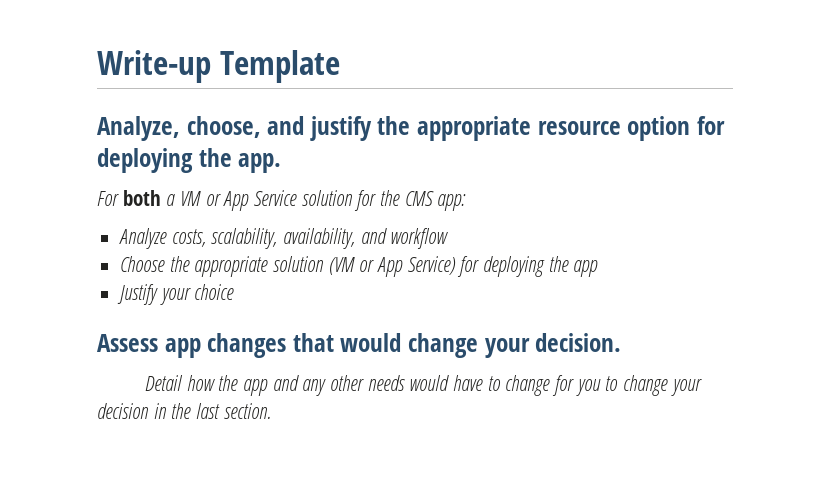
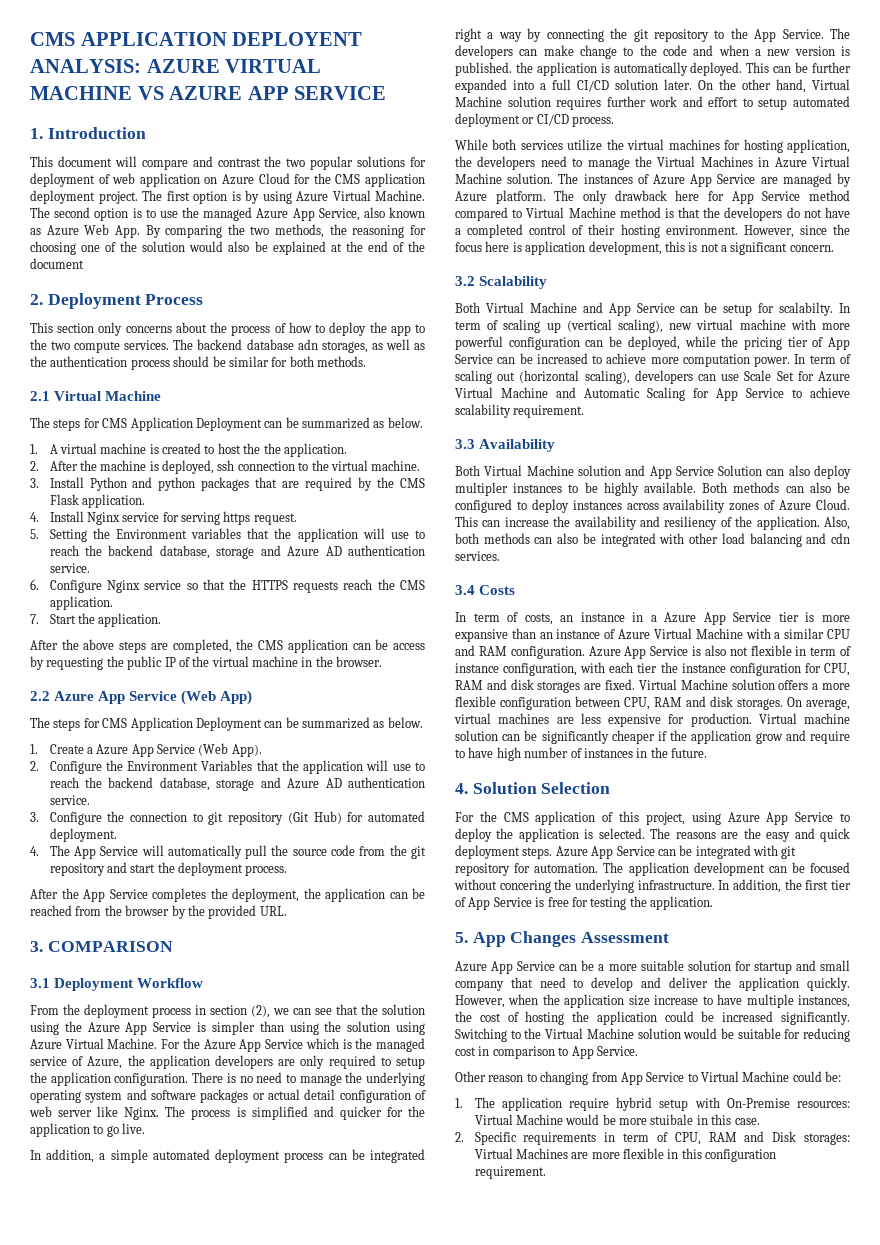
- Write-up Template
- Analyze, choose, and justify the appropriate resource option for deploying the app.
- For both a VM or App Service solution for the CMS app:
- Analyze costs, scalability, availability, and workflow
- Choose the appropriate solution (VM or App Service) for deploying the app
- Justify your choice
- Assess app changes that would change your decision.
- Detail how the app and any other needs would have to change for you to change your decision in the last section.
+ CMS APPLICATION DEPLOYENT ANALYSIS: AZURE VIRTUAL MACHINE VS AZURE APP SERVICE
+ 1. Introduction
+ This document will compare and contrast the two popular solutions for deployment of web application on Azure Cloud for the CMS application deployment project. The first option is by using Azure Virtual Machine. The second option is to use the managed Azure App Service, also known as Azure Web App. By comparing the two methods, the reasoning for choosing one of the solution would also be explained at the end of the document
+ 2. Deployment Process
+ This section only concerns about the process of how to deploy the app to the two compute services. The backend database adn storages, as well as the authentication process should be similar for both methods.
+ 2.1 Virtual Machine
+ The steps for CMS Application Deployment can be summarized as below.
+ 1. A virtual machine is created to host the the application.
+ 2. After the machine is deployed, ssh connection to the virtual machine.
+ 3. Install Python and python packages that are required by the CMS Flask application.
+ 4. Install Nginx service for serving https request.
+ 5. Setting the Environment variables that the application will use to reach the backend database, storage and Azure AD authentication service.
+ 6. Configure Nginx service so that the HTTPS requests reach the CMS application.
+ 7. Start the application.
+ After the above steps are completed, the CMS application can be access by requesting the public IP of the virtual machine in the browser.
+ 2.2 Azure App Service (Web App)
+ The steps for CMS Application Deployment can be summarized as below.
+ 1. Create a Azure App Service (Web App).
+ 2. Configure the Environment Variables that the application will use to reach the backend database, storage and Azure AD authentication service.
+ 3. Configure the connection to git repository (Git Hub) for automated deployment.
+ 4. The App Service will automatically pull the source code from the git repository and start the deployment process.
+ After the App Service completes the deployment, the application can be reached from the browser by the provided URL.
+ 3. COMPARISON
+ 3.1 Deployment Workflow
+ From the deployment process in section (2), we can see that the solution using the Azure App Service is simpler than using the solution using Azure Virtual Machine. For the Azure App Service which is the managed service of Azure, the application developers are only required to setup the application configuration. There is no need to manage the underlying operating system and software packages or actual detail configuration of web server like Nginx. The process is simplified and quicker for the application to go live.
+ In addition, a simple automated deployment process can be integrated right a way by connecting the git repository to the App Service. The developers can make change to the code and when a new version is published. the application is automatically deployed. This can be further expanded into a full CI/CD solution later. On the other hand, Virtual Machine solution requires further work and effort to setup automated deployment or CI/CD process.
+ While both services utilize the virtual machines for hosting application, the developers need to manage the Virtual Machines in Azure Virtual Machine solution. The instances of Azure App Service are managed by Azure platform. The only drawback here for App Service method compared to Virtual Machine method is that the developers do not have a completed control of their hosting environment. However, since the focus here is application development, this is not a significant concern.
+ 3.2 Scalability
+ Both Virtual Machine and App Service can be setup for scalabilty. In term of scaling up (vertical scaling), new virtual machine with more powerful configuration can be deployed, while the pricing tier of App Service can be increased to achieve more computation power. In term of scaling out (horizontal scaling), developers can use Scale Set for Azure Virtual Machine and Automatic Scaling for App Service to achieve scalability requirement.
+ 3.3 Availability
+ Both Virtual Machine solution and App Service Solution can also deploy multipler instances to be highly available. Both methods can also be configured to deploy instances across availability zones of Azure Cloud. This can increase the availability and resiliency of the application. Also, both methods can also be integrated with other load balancing and cdn services.
+ 3.4 Costs
+ In term of costs, an instance in a Azure App Service tier is more expansive than an instance of Azure Virtual Machine with a similar CPU and RAM configuration. Azure App Service is also not flexible in term of instance configuration, with each tier the instance configuration for CPU, RAM and disk storages are fixed. Virtual Machine solution offers a more flexible configuration between CPU, RAM and disk storages. On average, virtual machines are less expensive for production. Virtual machine solution can be significantly cheaper if the application grow and require to have high number of instances in the future.
+ 4. Solution Selection
+ For the CMS application of this project, using Azure App Service to deploy the application is selected. The reasons are the easy and quick deployment steps. Azure App Service can be integrated with git repository for automation. The application development can be focused without concering the underlying infrastructure. In addition, the first tier of App Service is free for testing the application.
+ 5. App Changes Assessment
+ Azure App Service can be a more suitable solution for startup and small company that need to develop and deliver the application quickly. However, when the application size increase to have multiple instances, the cost of hosting the application could be increased significantly. Switching to the Virtual Machine solution would be suitable for reducing cost in comparison to App Service.
+ Other reason to changing from App Service to Virtual Machine could be:
+ 1. The application require hybrid setup with On-Premise resources: Virtual Machine would be more stuibale in this case.
+ 2. Specific requirements in term of CPU, RAM and Disk storages: Virtual Machines are more flexible in this configuration requirement.

